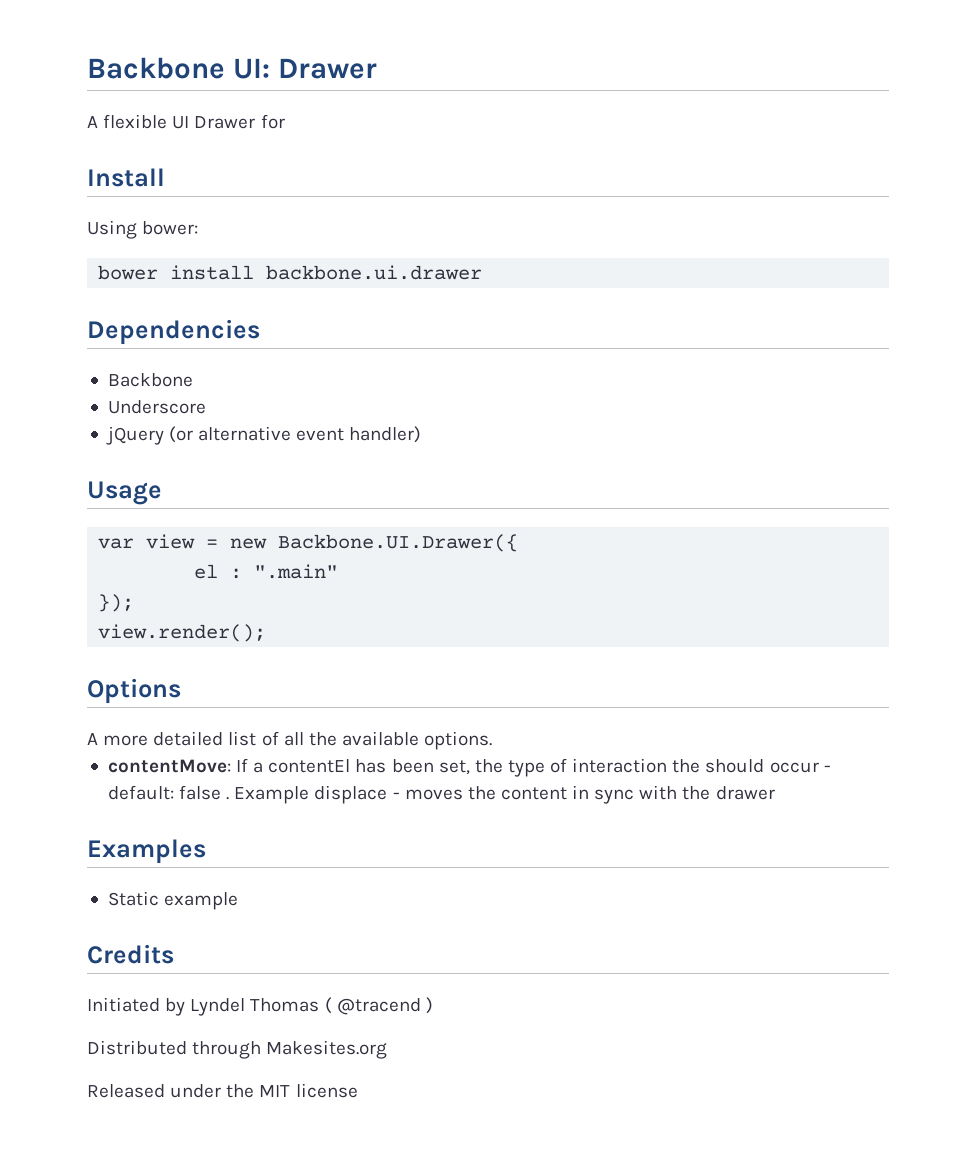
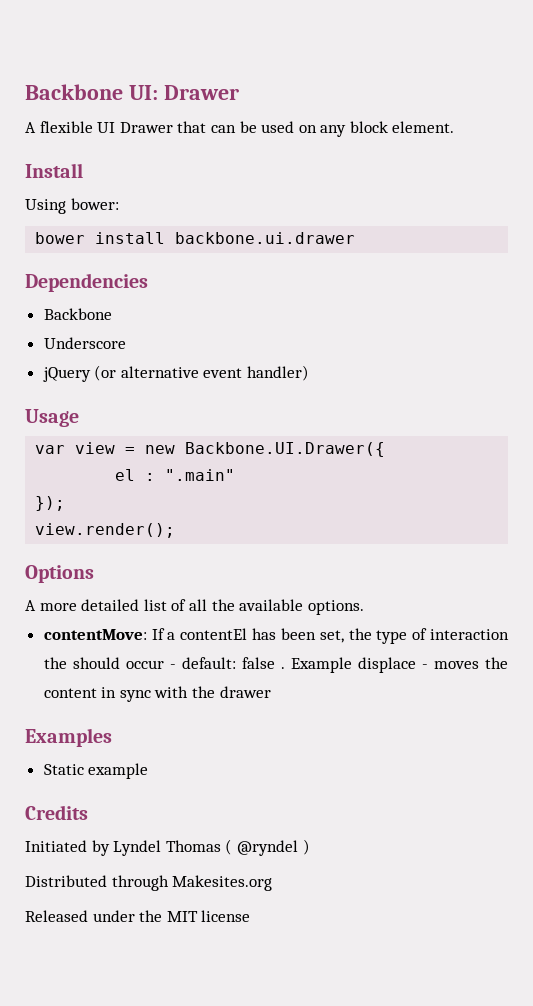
- A flexible UI Drawer for
+ A flexible UI Drawer that can be used on any block element.
- Initiated by Lyndel Thomas ( @tracend )
+ Initiated by Lyndel Thomas ( @ryndel )

